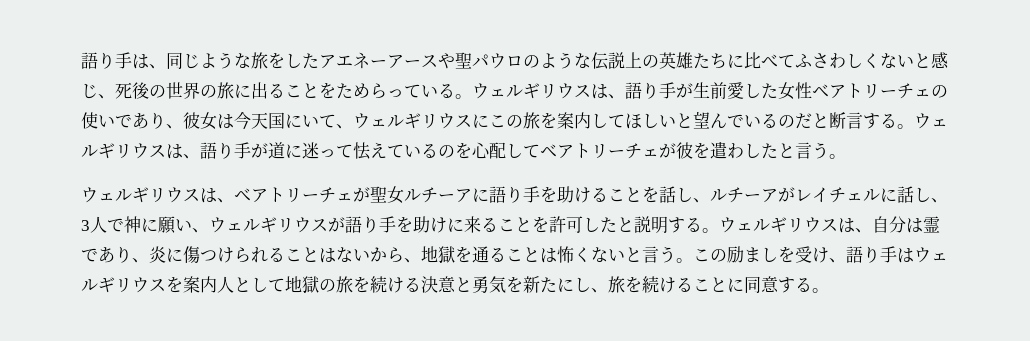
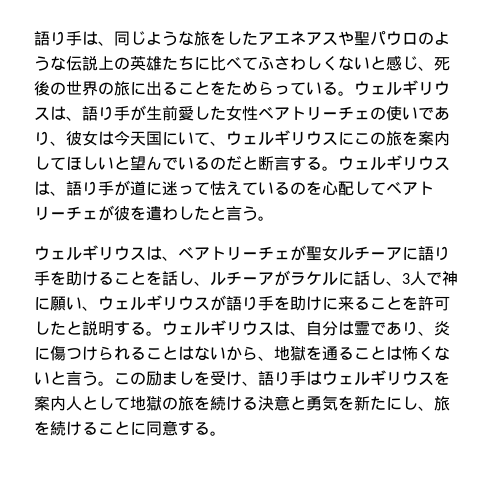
- 語り手は、同じような旅をしたアエネーアースや聖パウロのような伝説上の英雄たちに比べてふさわしくないと感じ、死後の世界の旅に出ることをためらっている。
+ 語り手は、同じような旅をしたアエネアスや聖パウロのような伝説上の英雄たちに比べてふさわしくないと感じ、死後の世界の旅に出ることをためらっている。
- ウェルギリウスは、ベアトリーチェが聖女ルチーアに語り手を助けることを話し、ルチーアがレイチェルに話し、3人で神に願い、ウェルギリウスが語り手を助けに来ることを許可したと説明する。
+ ウェルギリウスは、ベアトリーチェが聖女ルチーアに語り手を助けることを話し、ルチーアがラケルに話し、3人で神に願い、ウェルギリウスが語り手を助けに来ることを許可したと説明する。

